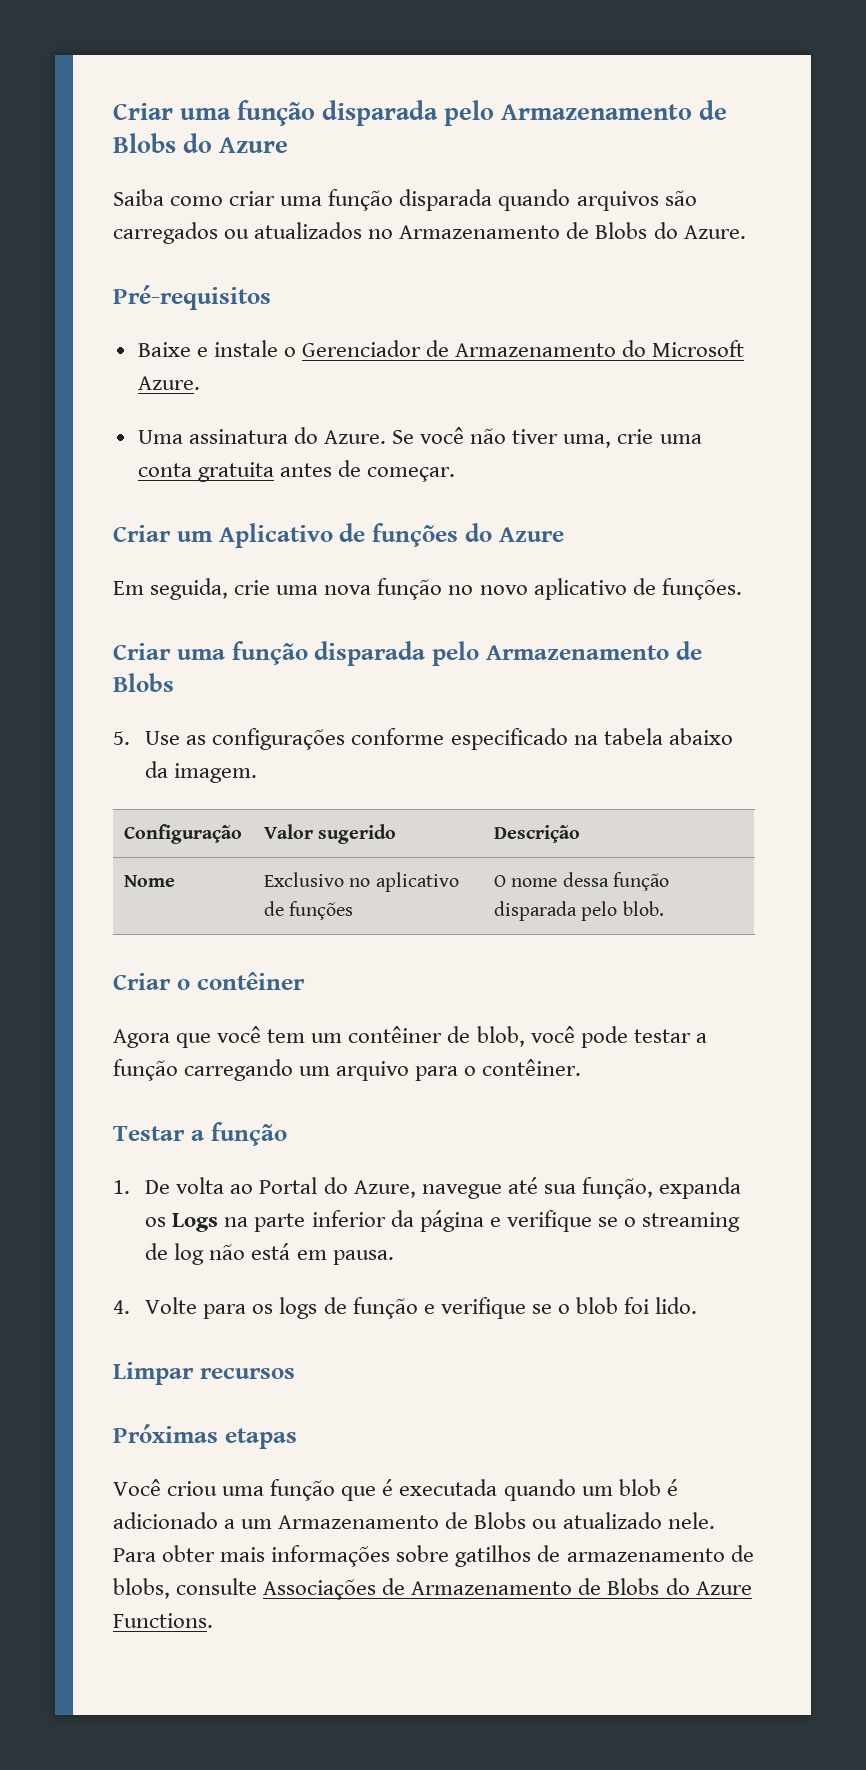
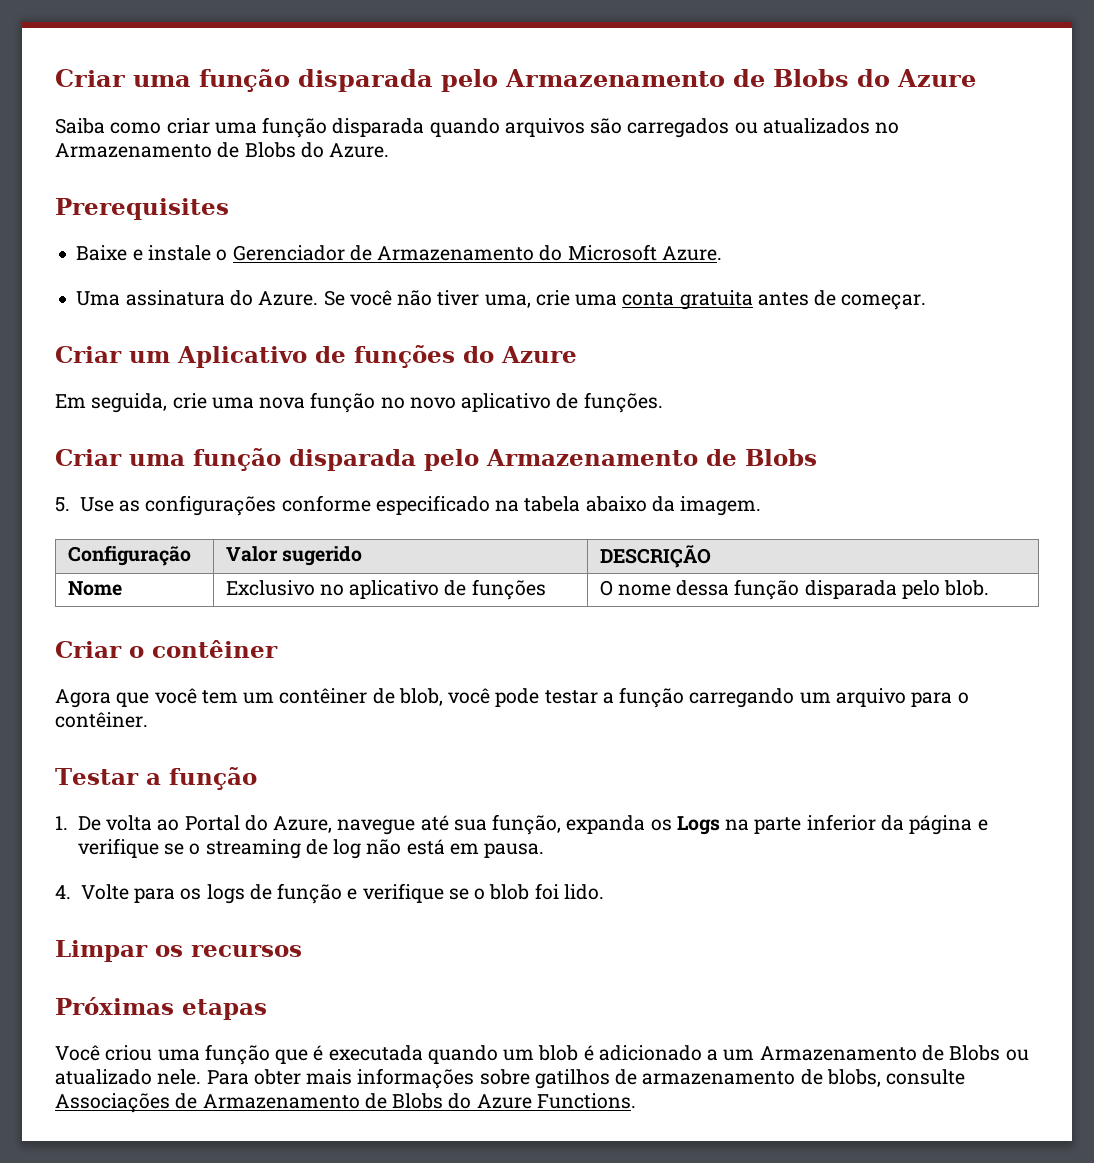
- Pré-requisitos
+ Prerequisites
- Configuração | Valor sugerido | Descrição
+ Configuração | Valor sugerido | DESCRIÇÃO
- Limpar recursos
+ Limpar os recursos

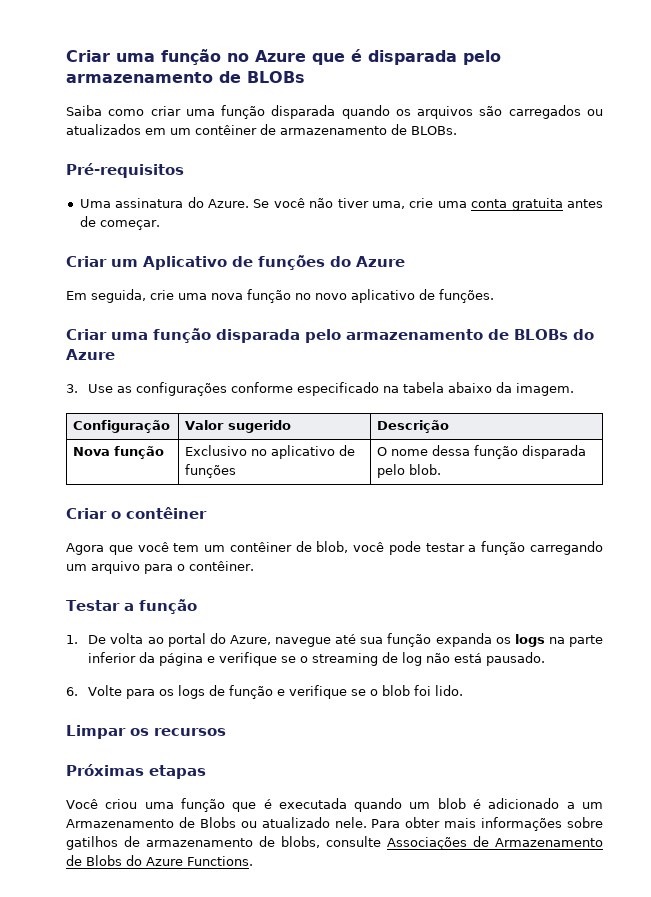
- Criar uma função disparada pelo Armazenamento de Blobs do Azure
+ Criar uma função no Azure que é disparada pelo armazenamento de BLOBs
- Saiba como criar uma função disparada quando arquivos são carregados ou atualizados no Armazenamento de Blobs do Azure.
- Prerequisites
- Baixe e instale o Gerenciador de Armazenamento do Microsoft Azure.
+ Saiba como criar uma função disparada quando os arquivos são carregados ou atualizados em um contêiner de armazenamento de BLOBs.
+ Pré-requisitos
  Em seguida, crie uma nova função no novo aplicativo de funções.
- Criar uma função disparada pelo Armazenamento de Blobs
- 5. Use as configurações conforme especificado na tabela abaixo da imagem.
+ Criar uma função disparada pelo armazenamento de BLOBs do Azure
+ 3. Use as configurações conforme especificado na tabela abaixo da imagem.
- Configuração | Valor sugerido | DESCRIÇÃO
- Nome | Exclusivo no aplicativo de funções | O nome dessa função disparada pelo blob.
+ Configuração | Valor sugerido | Descrição
+ Nova função | Exclusivo no aplicativo de funções | O nome dessa função disparada pelo blob.
- 1. De volta ao Portal do Azure, navegue até sua função, expanda os Logs na parte inferior da página e verifique se o streaming de log não está em pausa.
- 4. Volte para os logs de função e verifique se o blob foi lido.
+ 1. De volta ao portal do Azure, navegue até sua função expanda os logs na parte inferior da página e verifique se o streaming de log não está pausado.
+ 6. Volte para os logs de função e verifique se o blob foi lido.

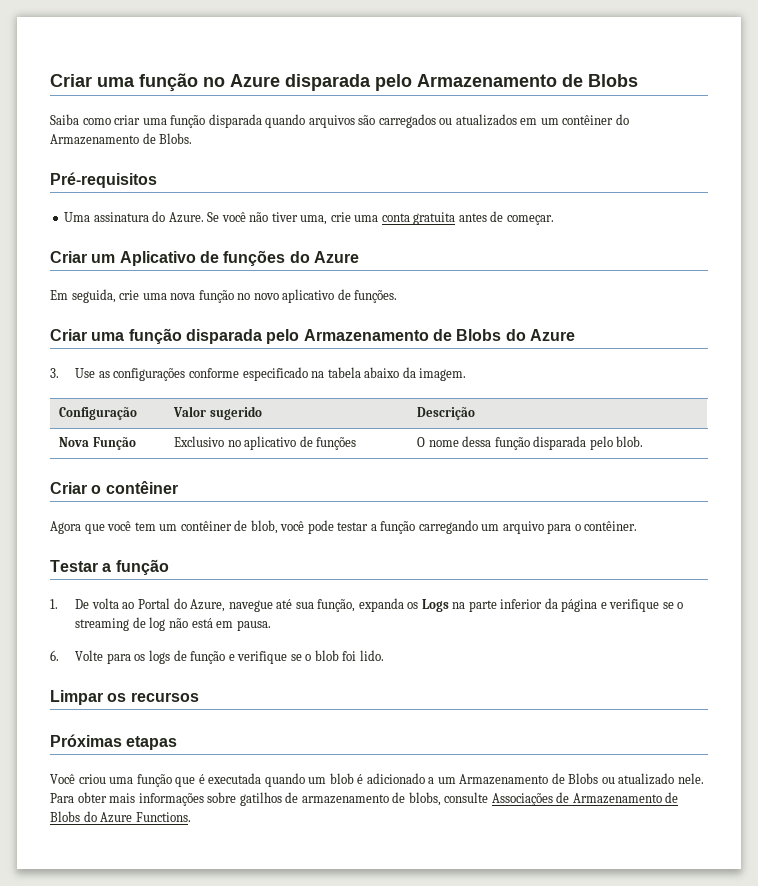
- Criar uma função no Azure que é disparada pelo armazenamento de BLOBs
+ Criar uma função no Azure disparada pelo Armazenamento de Blobs
- Saiba como criar uma função disparada quando os arquivos são carregados ou atualizados em um contêiner de armazenamento de BLOBs.
+ Saiba como criar uma função disparada quando arquivos são carregados ou atualizados em um contêiner do Armazenamento de Blobs.
- Criar uma função disparada pelo armazenamento de BLOBs do Azure
+ Criar uma função disparada pelo Armazenamento de Blobs do Azure
- Nova função | Exclusivo no aplicativo de funções | O nome dessa função disparada pelo blob.
+ Nova Função | Exclusivo no aplicativo de funções | O nome dessa função disparada pelo blob.
- 1. De volta ao portal do Azure, navegue até sua função expanda os logs na parte inferior da página e verifique se o streaming de log não está pausado.
+ 1. De volta ao Portal do Azure, navegue até sua função, expanda os Logs na parte inferior da página e verifique se o streaming de log não está em pausa.

